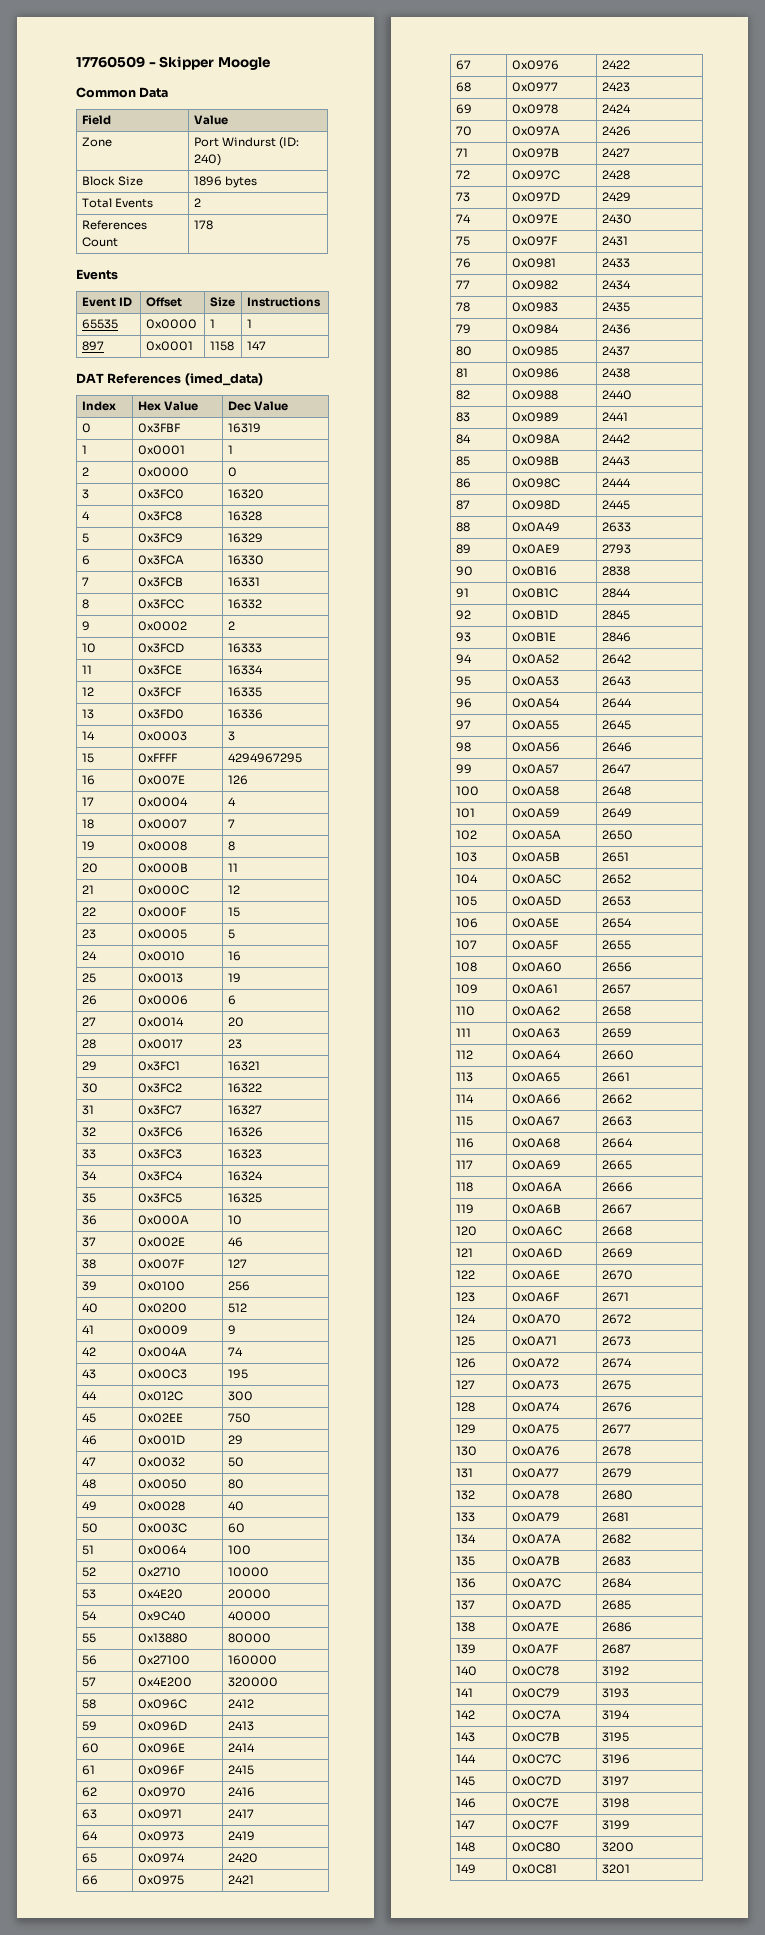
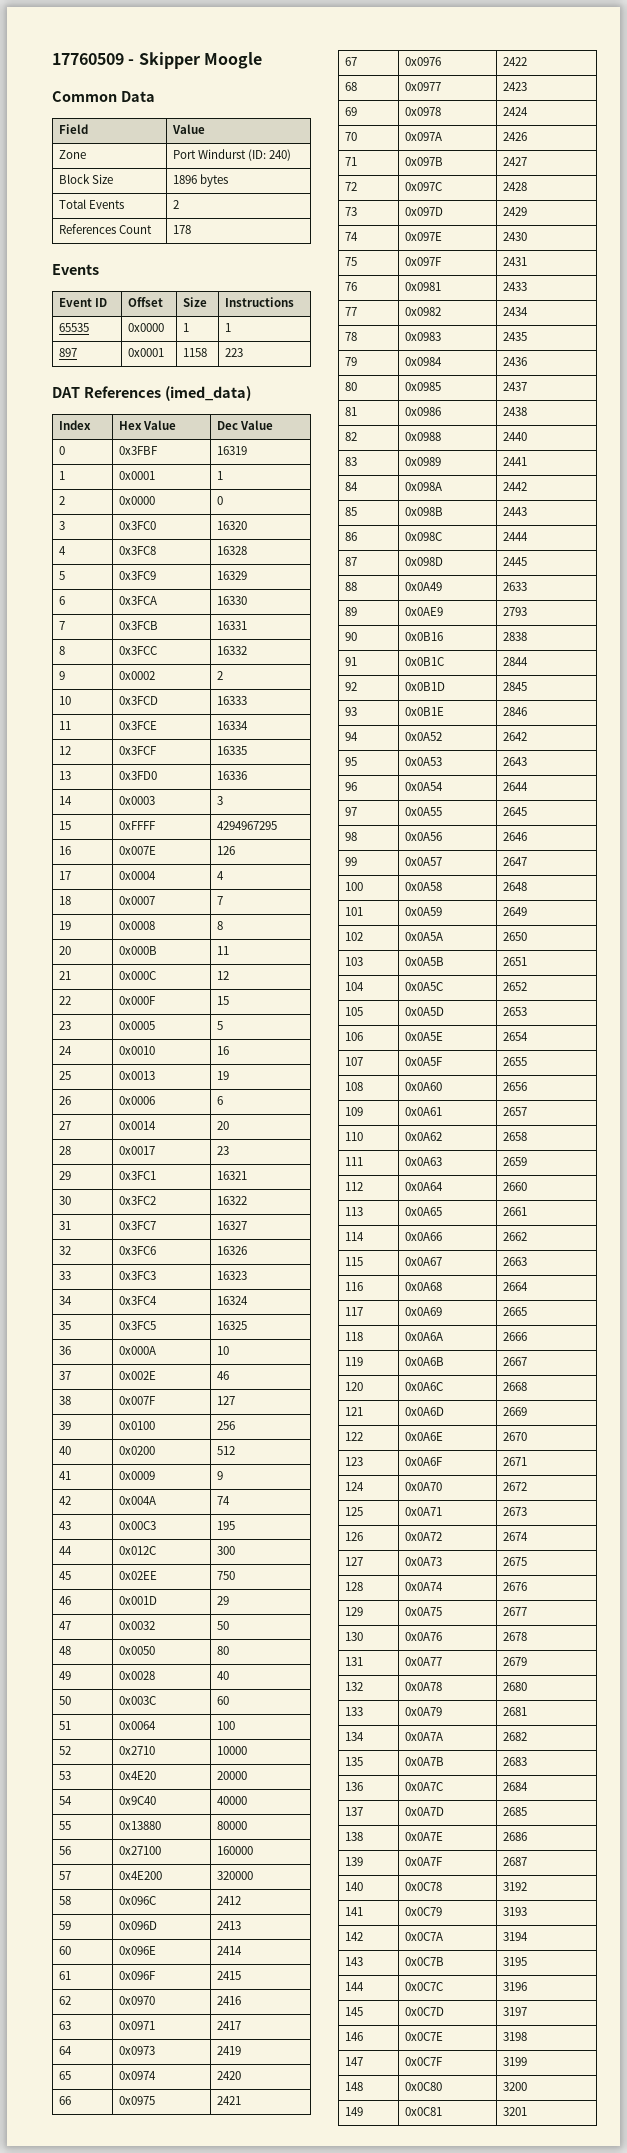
- 897 | 0x0001 | 1158 | 147
+ 897 | 0x0001 | 1158 | 223

